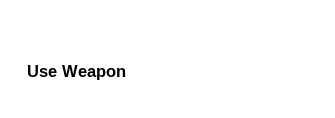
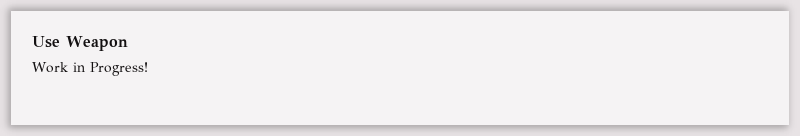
+ Work in Progress!

